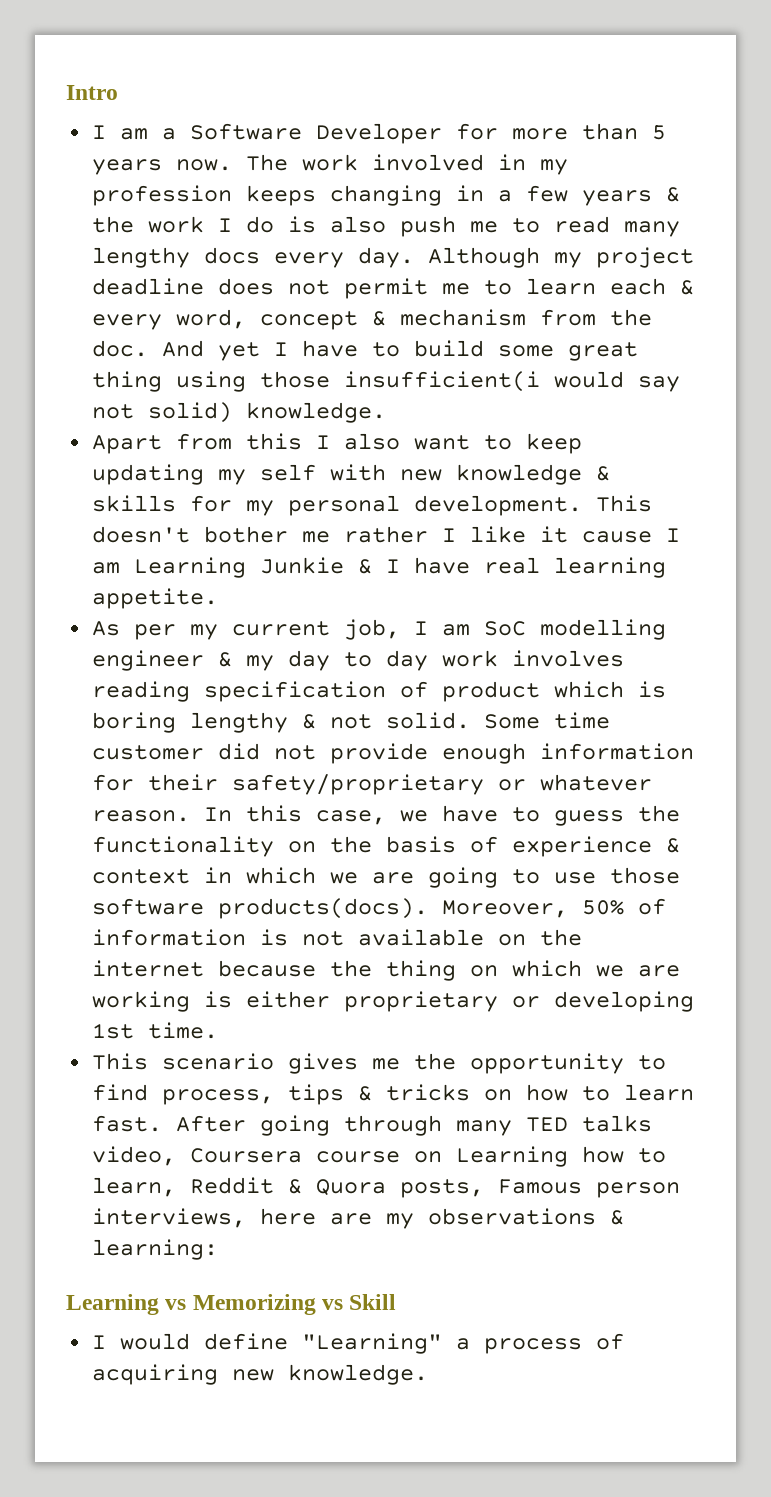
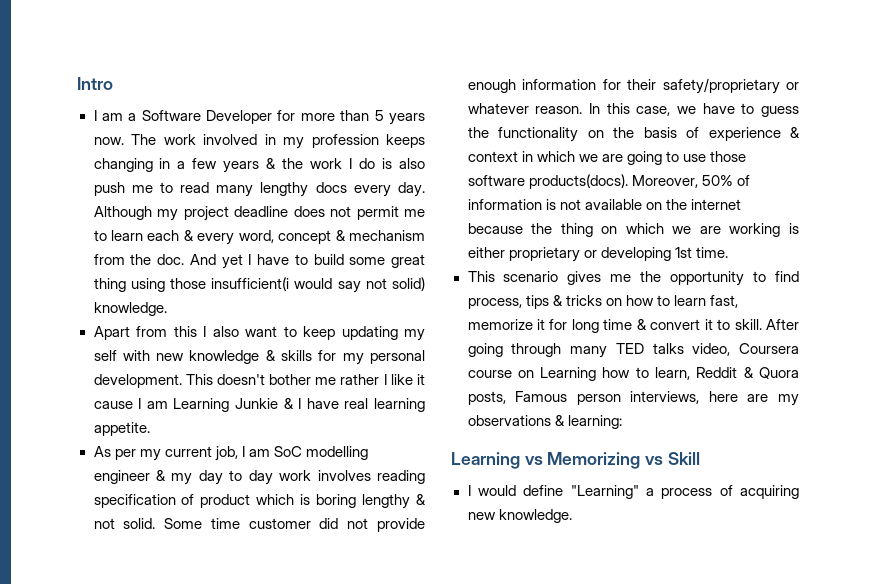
- This scenario gives me the opportunity to find process, tips & tricks on how to learn fast.
+ This scenario gives me the opportunity to find process, tips & tricks on how to learn fast, memorize it for long time & convert it to skill.

